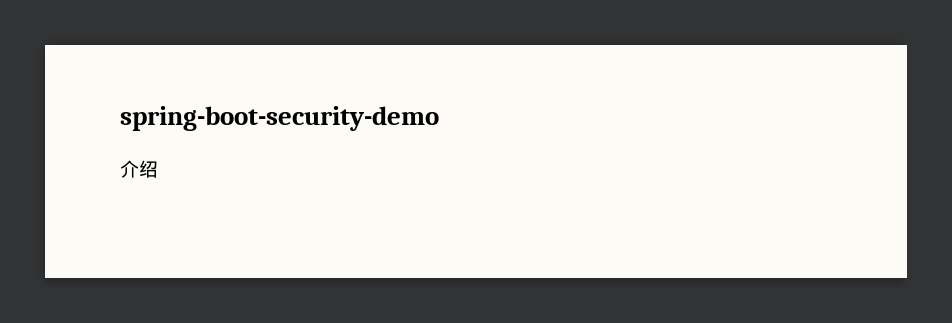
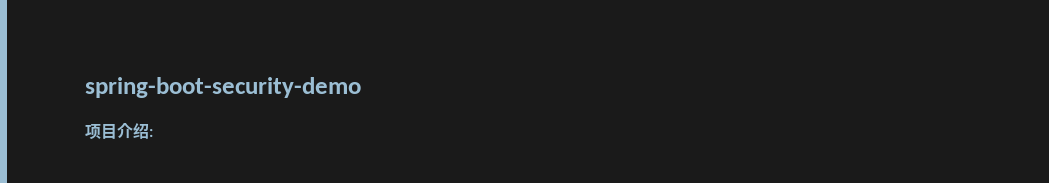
- 介绍
+ 项目介绍:

